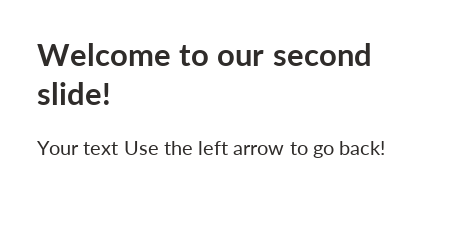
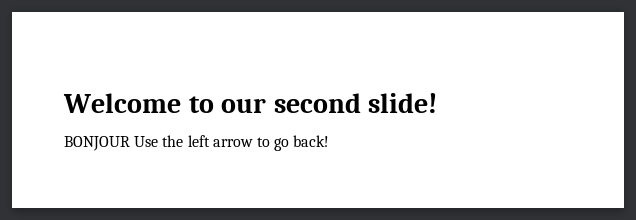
- Your text Use the left arrow to go back!
+ BONJOUR Use the left arrow to go back!

